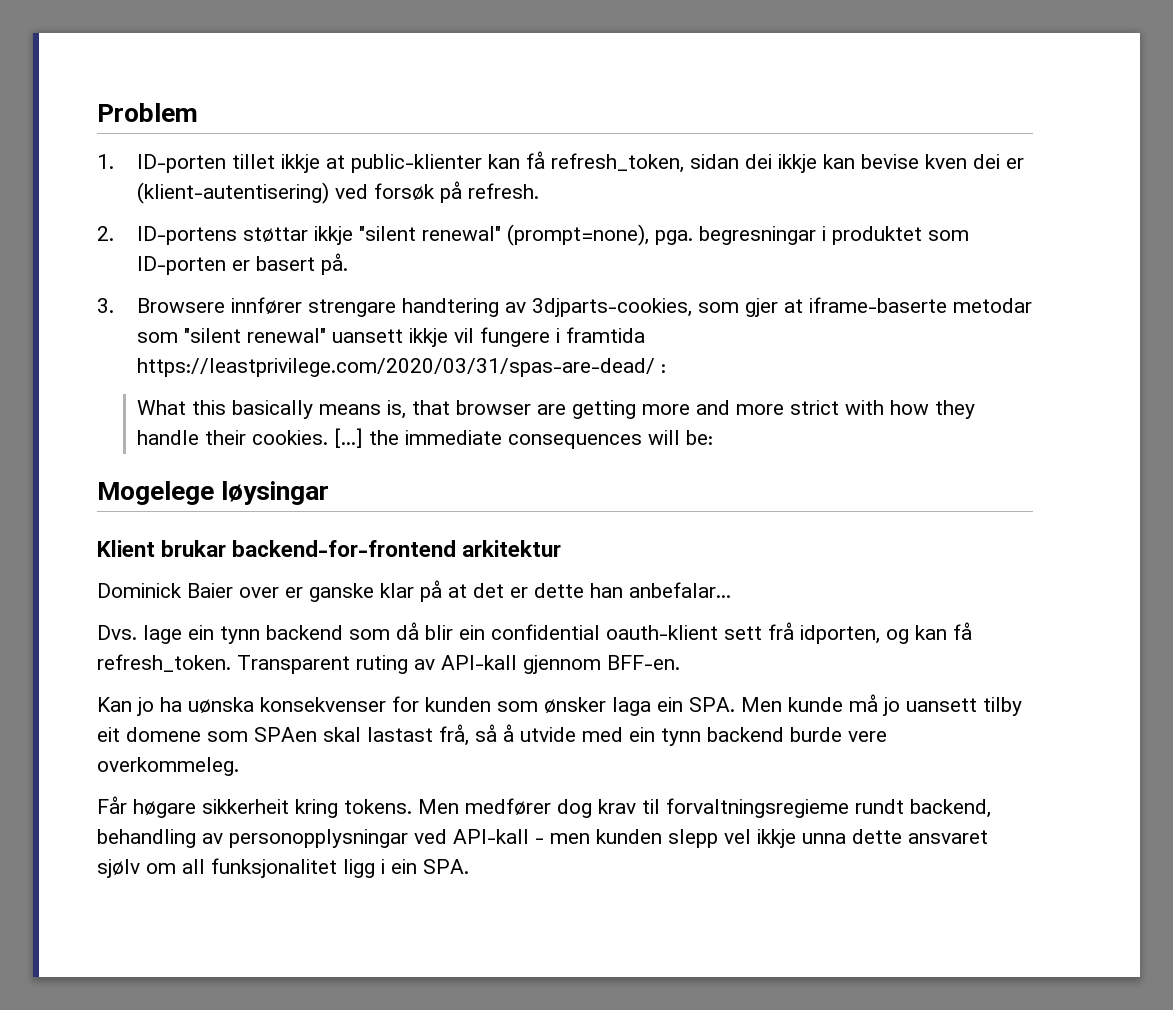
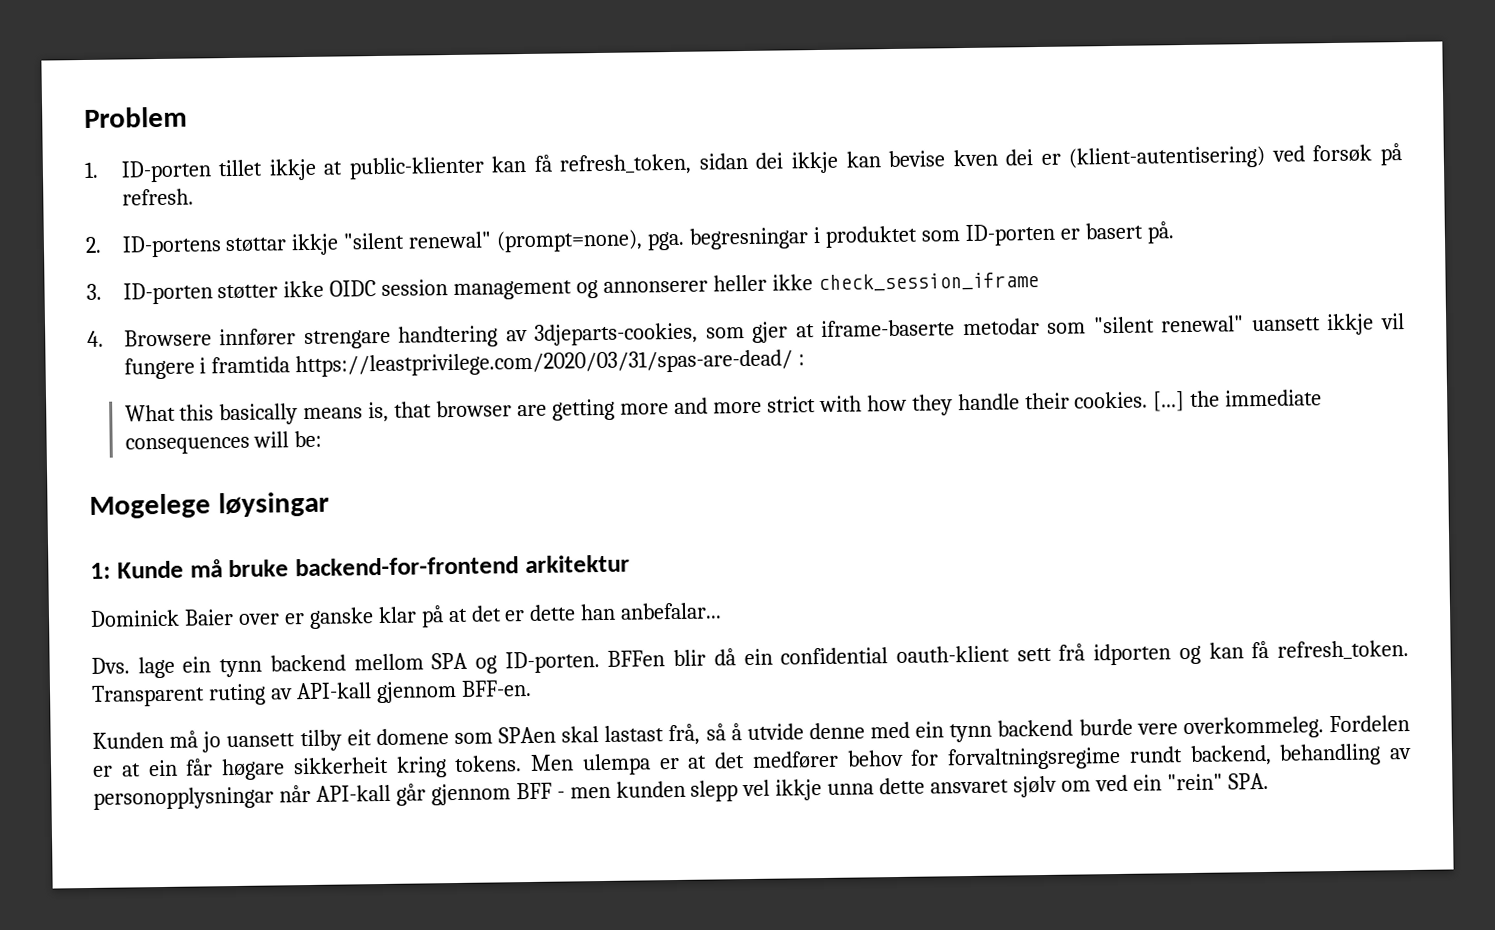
- 3. Browsere innfører strengare handtering av 3djparts-cookies, som gjer at iframe-baserte metodar som "silent renewal" uansett ikkje vil fungere i framtida https://leastprivilege.com/2020/03/31/spas-are-dead/ :
+ 3. ID-porten støtter ikke OIDC session management og annonserer heller ikke check_session_iframe
+ 4. Browsere innfører strengare handtering av 3djeparts-cookies, som gjer at iframe-baserte metodar som "silent renewal" uansett ikkje vil fungere i framtida https://leastprivilege.com/2020/03/31/spas-are-dead/ :
- Klient brukar backend-for-frontend arkitektur
+ 1: Kunde må bruke backend-for-frontend arkitektur
- Dvs. lage ein tynn backend som då blir ein confidential oauth-klient sett frå idporten, og kan få refresh_token.
+ Dvs. lage ein tynn backend mellom SPA og ID-porten. BFFen blir då ein confidential oauth-klient sett frå idporten og kan få refresh_token.
- Kan jo ha uønska konsekvenser for kunden som ønsker laga ein SPA. Men kunde må jo uansett tilby eit domene som SPAen skal lastast frå, så å utvide med ein tynn backend burde vere overkommeleg.
- Får høgare sikkerheit kring tokens.
+ Kunden må jo uansett tilby eit domene som SPAen skal lastast frå, så å utvide denne med ein tynn backend burde vere overkommeleg. Fordelen er at ein får høgare sikkerheit kring tokens.
- Men medfører dog krav til forvaltningsregieme rundt backend, behandling av personopplysningar ved API-kall - men kunden slepp vel ikkje unna dette ansvaret sjølv om all funksjonalitet ligg i ein SPA.
+ Men ulempa er at det medfører behov for forvaltningsregime rundt backend, behandling av personopplysningar når API-kall går gjennom BFF - men kunden slepp vel ikkje unna dette ansvaret sjølv om ved ein "rein" SPA.

